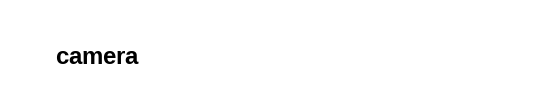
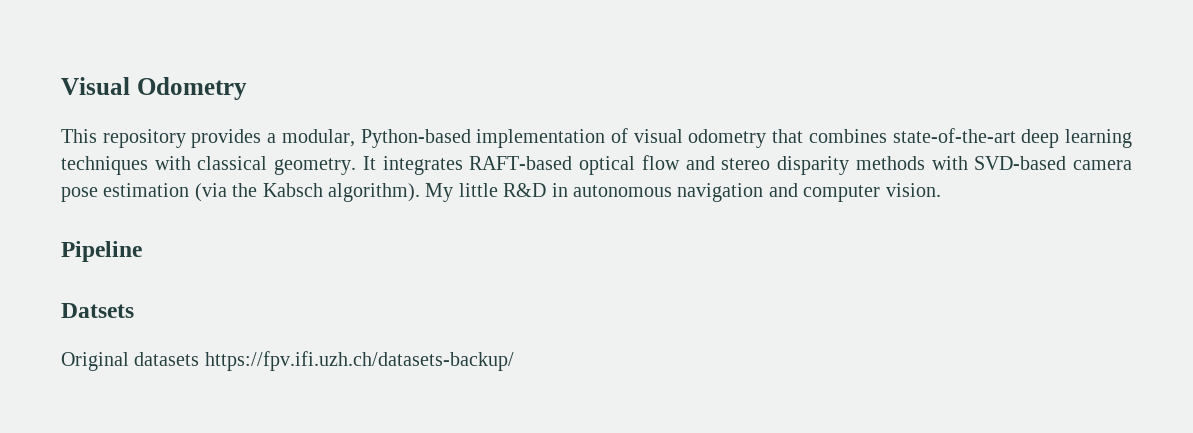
- camera
+ Visual Odometry
+ This repository provides a modular, Python-based implementation of visual odometry that combines state-of-the-art deep learning techniques with classical geometry. It integrates RAFT-based optical flow and stereo disparity methods with SVD-based camera pose estimation (via the Kabsch algorithm). My little R&D in autonomous navigation and computer vision.
+ Pipeline
+ Datsets
+ Original datasets https://fpv.ifi.uzh.ch/datasets-backup/

